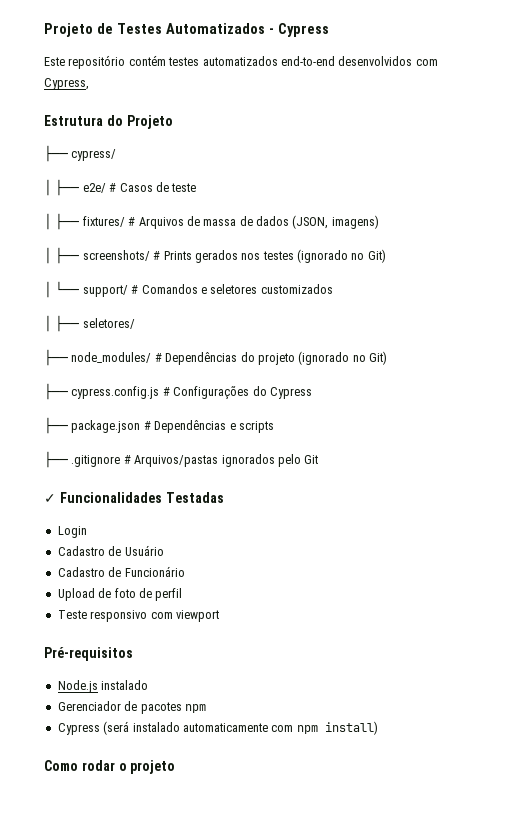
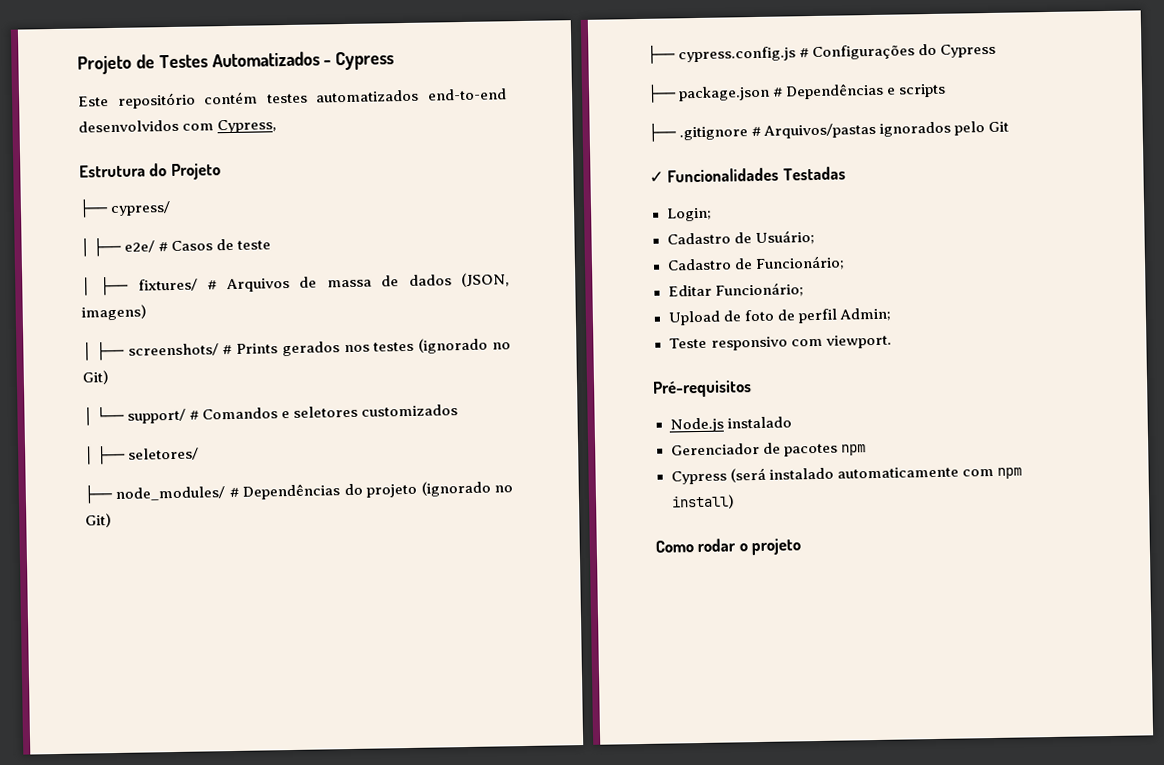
- Login
- Cadastro de Usuário
- Cadastro de Funcionário
+ Login;
+ Cadastro de Usuário;
+ Cadastro de Funcionário;
+ Editar Funcionário;
- Upload de foto de perfil
+ Upload de foto de perfil Admin;
- Teste responsivo com viewport
+ Teste responsivo com viewport.

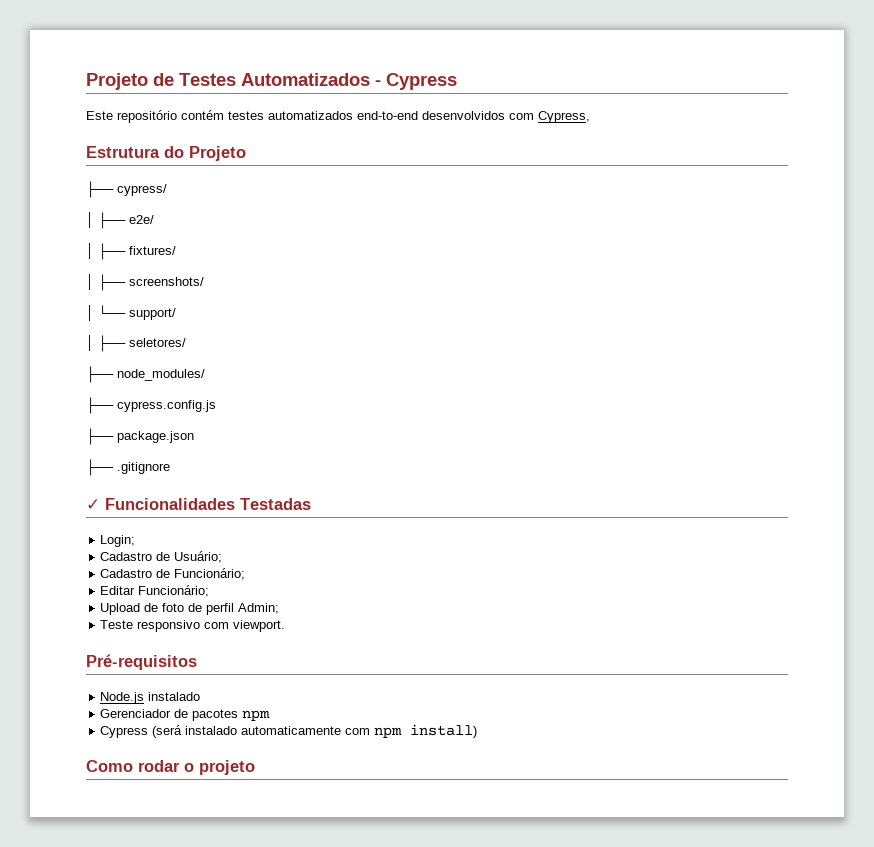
- │ ├── e2e/ # Casos de teste
+ │ ├── e2e/
- │ ├── fixtures/ # Arquivos de massa de dados (JSON, imagens)
- │ ├── screenshots/ # Prints gerados nos testes (ignorado no Git)
- │ └── support/ # Comandos e seletores customizados
+ │ ├── fixtures/
+ │ ├── screenshots/
+ │ └── support/
- ├── node_modules/ # Dependências do projeto (ignorado no Git)
- ├── cypress.config.js # Configurações do Cypress
- ├── package.json # Dependências e scripts
- ├── .gitignore # Arquivos/pastas ignorados pelo Git
+ ├── node_modules/
+ ├── cypress.config.js
+ ├── package.json
+ ├── .gitignore

